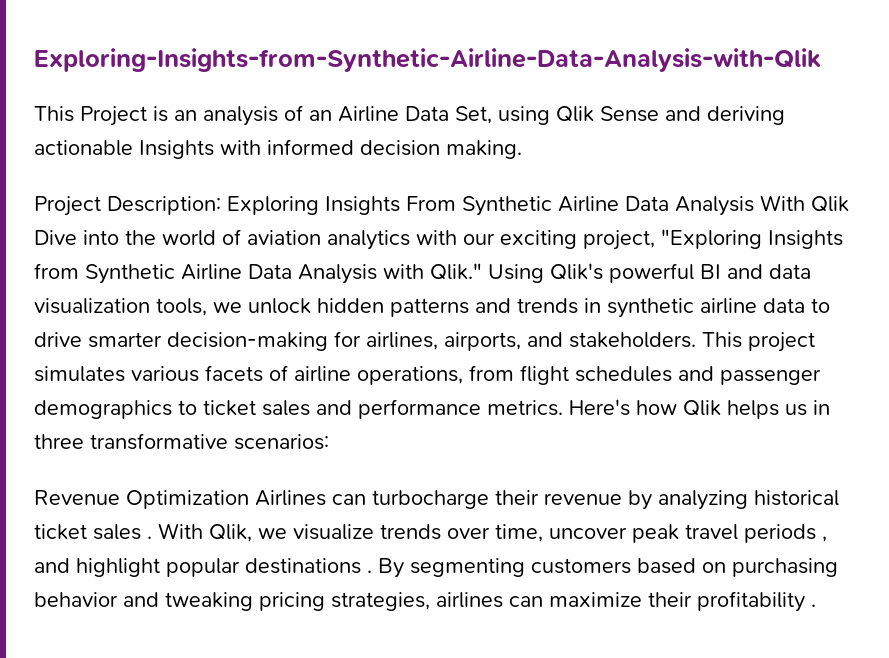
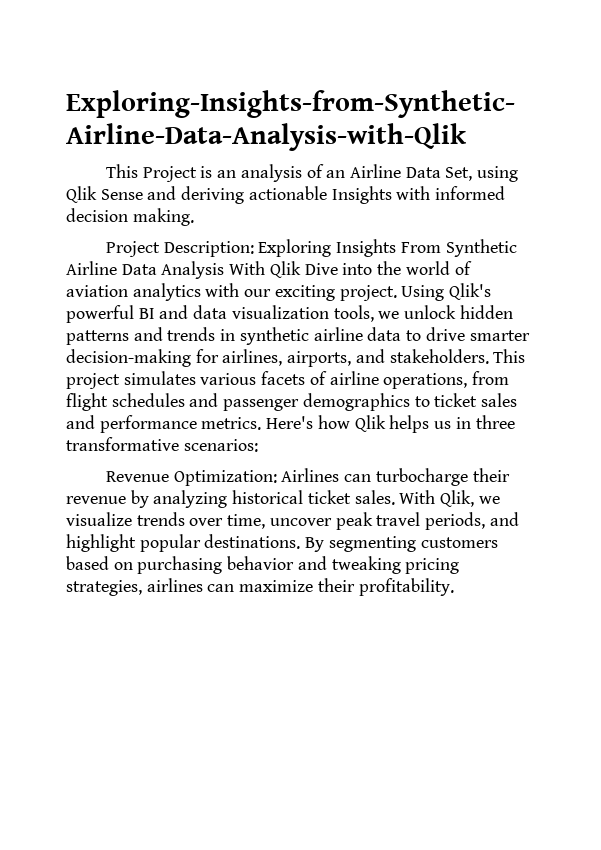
- Project Description: Exploring Insights From Synthetic Airline Data Analysis With Qlik Dive into the world of aviation analytics with our exciting project, "Exploring Insights from Synthetic Airline Data Analysis with Qlik."
+ Project Description: Exploring Insights From Synthetic Airline Data Analysis With Qlik Dive into the world of aviation analytics with our exciting project.
- Revenue Optimization Airlines can turbocharge their revenue by analyzing historical ticket sales .
+ Revenue Optimization: Airlines can turbocharge their revenue by analyzing historical ticket sales.
- With Qlik, we visualize trends over time, uncover peak travel periods , and highlight popular destinations .
+ With Qlik, we visualize trends over time, uncover peak travel periods, and highlight popular destinations.
- By segmenting customers based on purchasing behavior and tweaking pricing strategies, airlines can maximize their profitability .
+ By segmenting customers based on purchasing behavior and tweaking pricing strategies, airlines can maximize their profitability.

